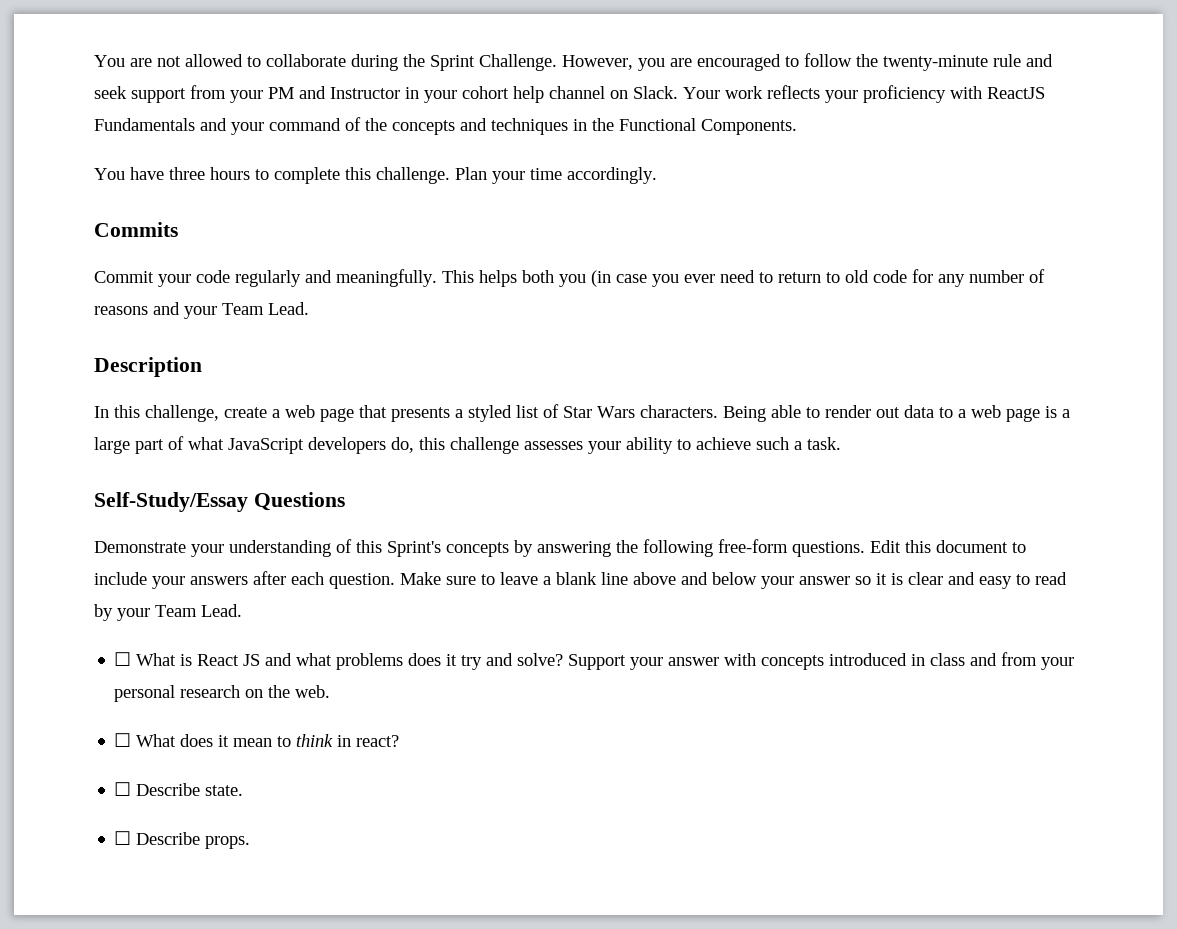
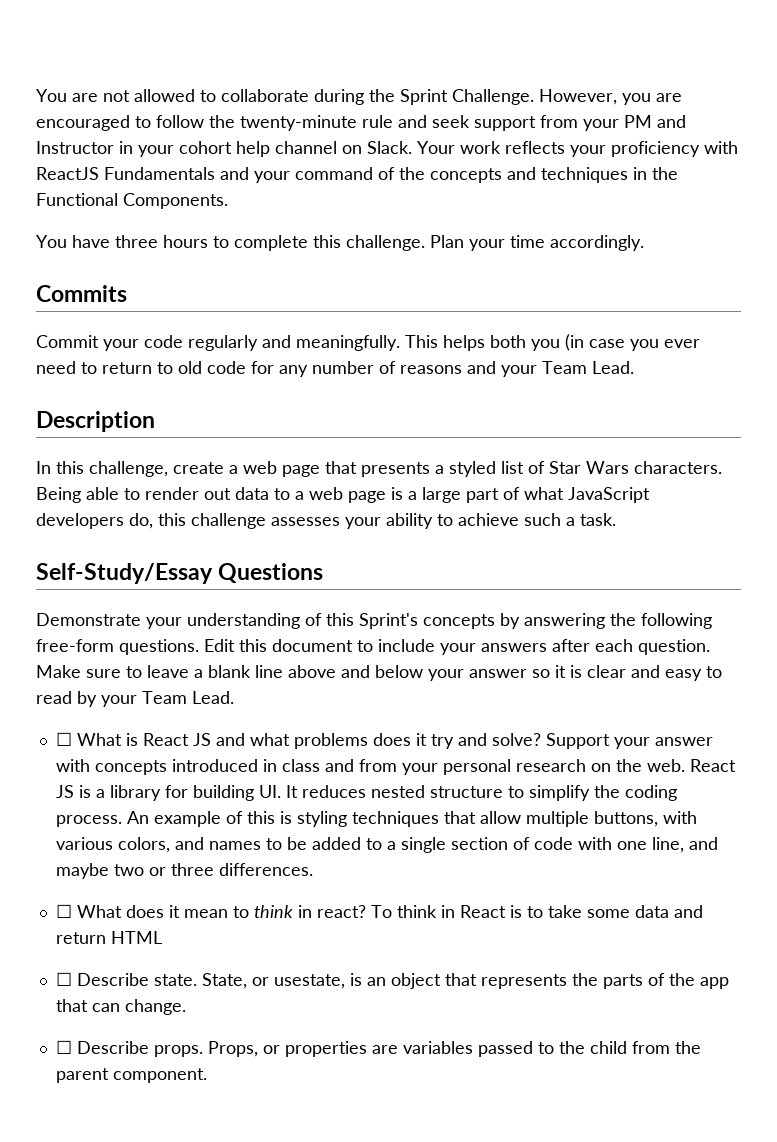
+ React JS is a library for building UI. It reduces nested structure to simplify the coding process. An example of this is styling techniques that allow multiple buttons, with various colors, and names to be added to a single section of code with one line, and maybe two or three differences.
- ☐ What does it mean to think in react?
- ☐ Describe state.
- ☐ Describe props.
+ ☐ What does it mean to think in react? To think in React is to take some data and return HTML
+ ☐ Describe state. State, or usestate, is an object that represents the parts of the app that can change.
+ ☐ Describe props. Props, or properties are variables passed to the child from the parent component.

